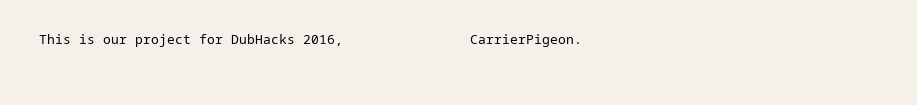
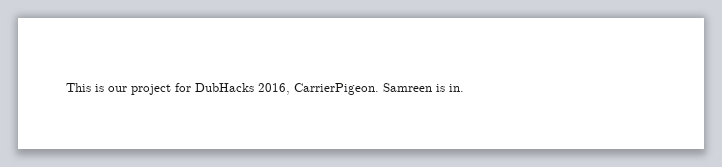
+ Samreen is in.

